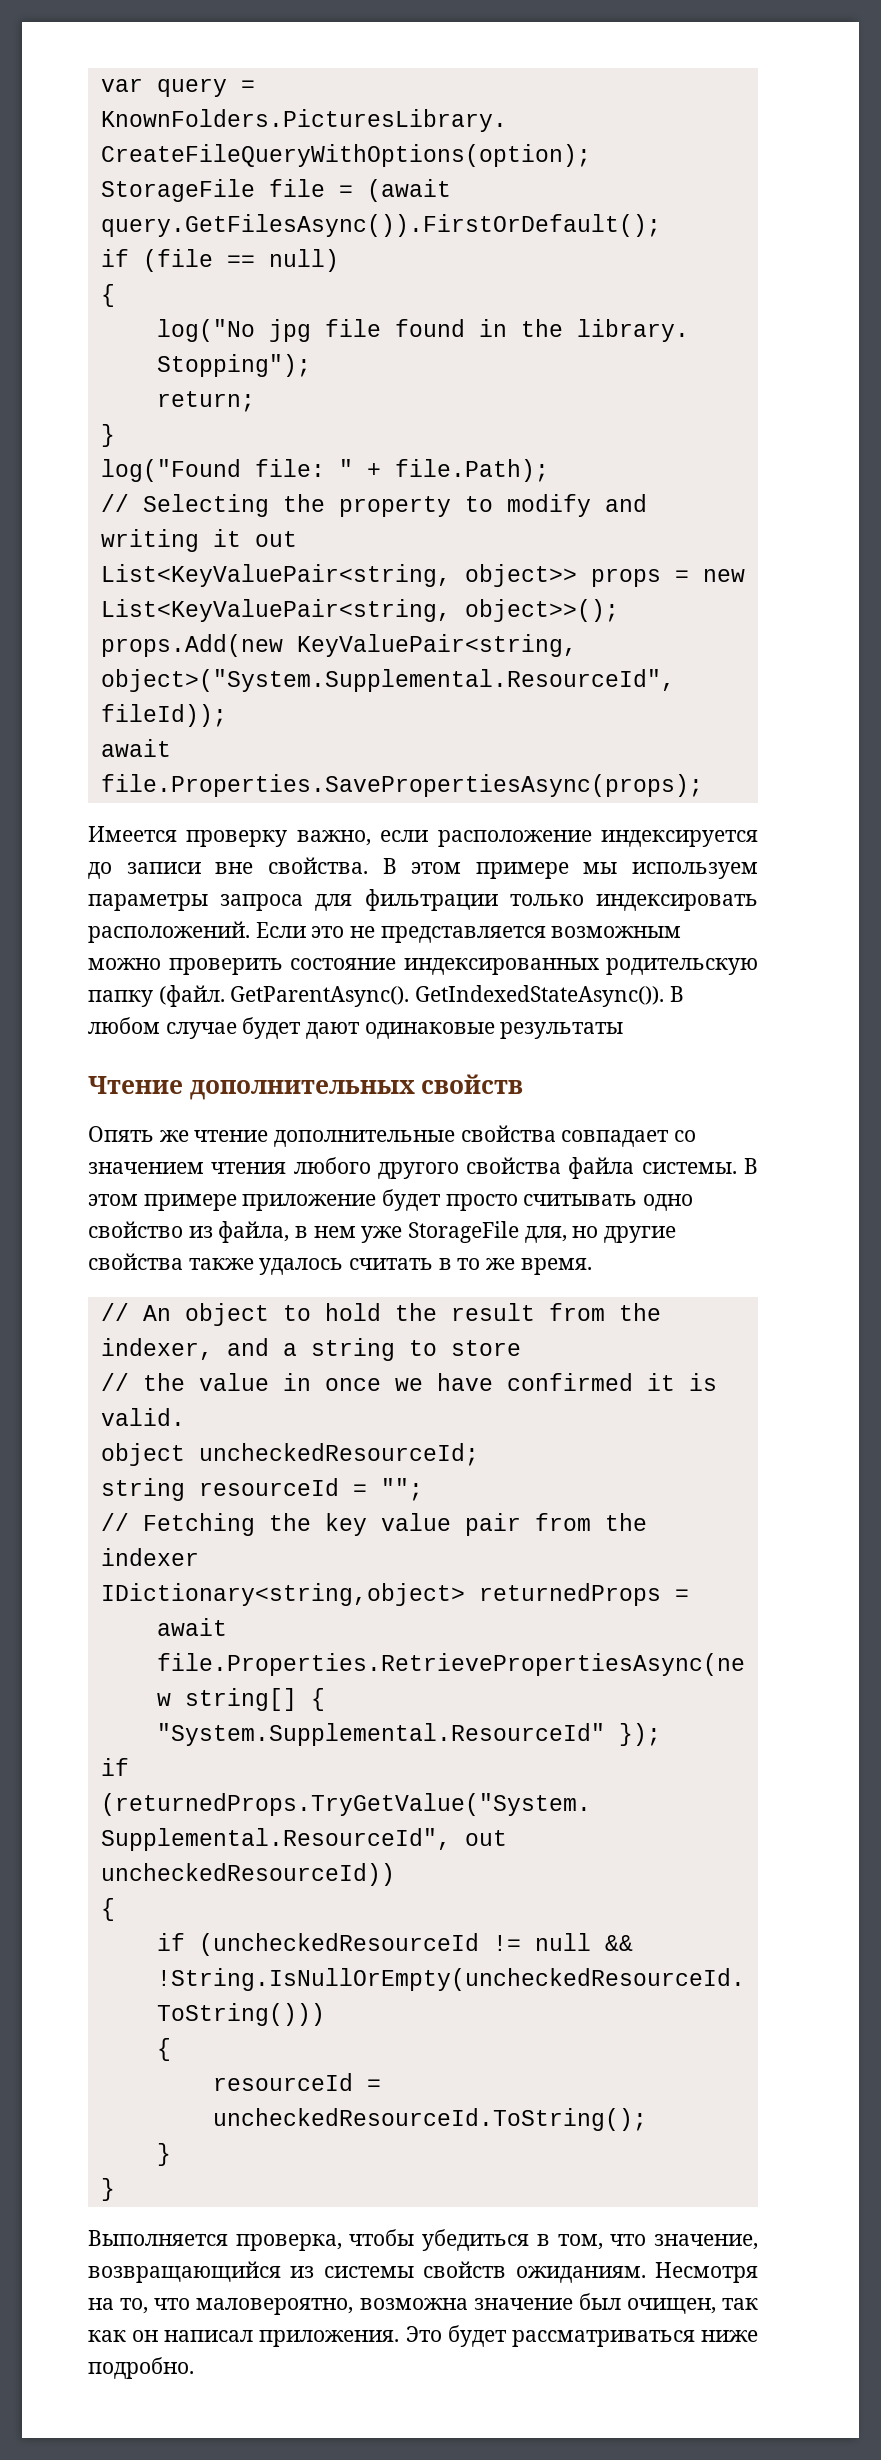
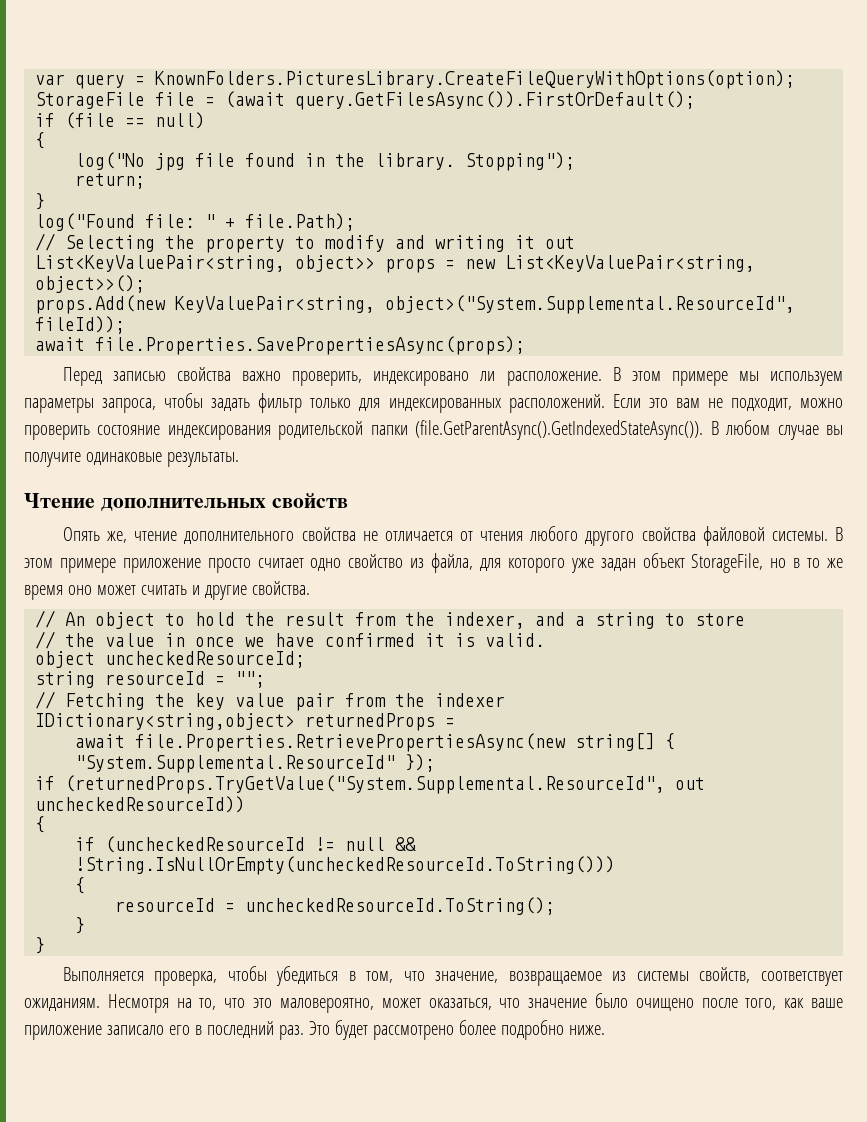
- Имеется проверку важно, если расположение индексируется до записи вне свойства.
+ Перед записью свойства важно проверить, индексировано ли расположение.
- В этом примере мы используем параметры запроса для фильтрации только индексировать расположений. Если это не представляется возможным можно проверить состояние индексированных родительскую папку (файл. GetParentAsync(). GetIndexedStateAsync()). В любом случае будет дают одинаковые результаты
+ В этом примере мы используем параметры запроса, чтобы задать фильтр только для индексированных расположений. Если это вам не подходит, можно проверить состояние индексирования родительской папки (file.GetParentAsync().GetIndexedStateAsync()). В любом случае вы получите одинаковые результаты.
  Чтение дополнительных свойств
- Опять же чтение дополнительные свойства совпадает со значением чтения любого другого свойства файла системы.
+ Опять же, чтение дополнительного свойства не отличается от чтения любого другого свойства файловой системы.
- В этом примере приложение будет просто считывать одно свойство из файла, в нем уже StorageFile для, но другие свойства также удалось считать в то же время.
+ В этом примере приложение просто считает одно свойство из файла, для которого уже задан объект StorageFile, но в то же время оно может считать и другие свойства.
- Выполняется проверка, чтобы убедиться в том, что значение, возвращающийся из системы свойств ожиданиям.
+ Выполняется проверка, чтобы убедиться в том, что значение, возвращаемое из системы свойств, соответствует ожиданиям.
- Несмотря на то, что маловероятно, возможна значение был очищен, так как он написал приложения. Это будет рассматриваться ниже подробно.
+ Несмотря на то, что это маловероятно, может оказаться, что значение было очищено после того, как ваше приложение записало его в последний раз. Это будет рассмотрено более подробно ниже.

